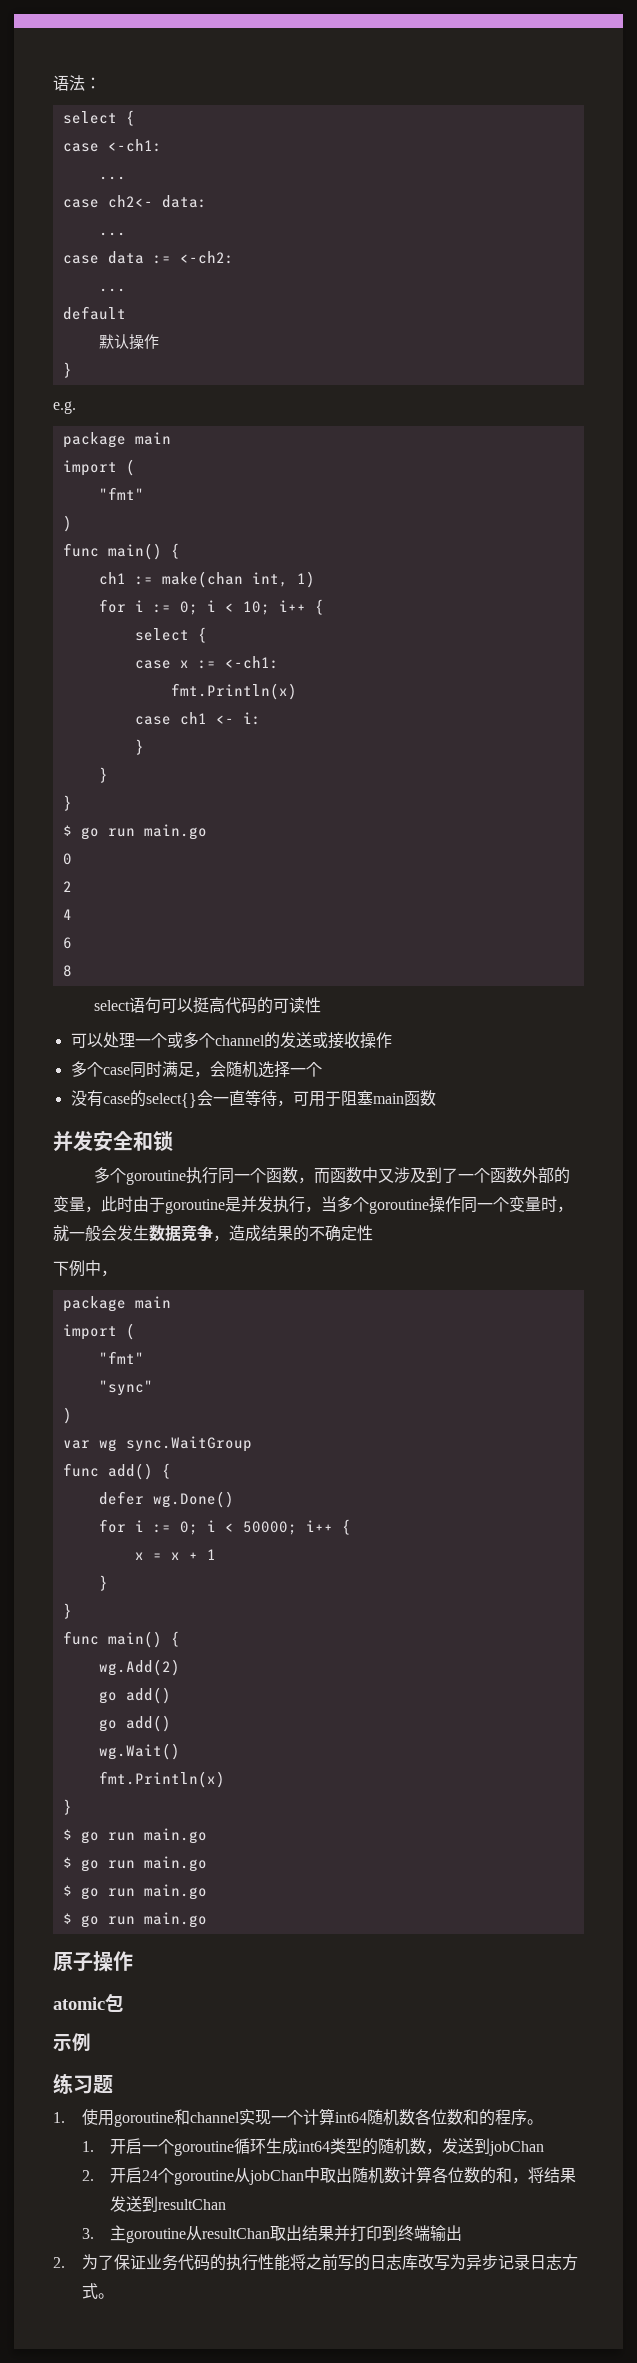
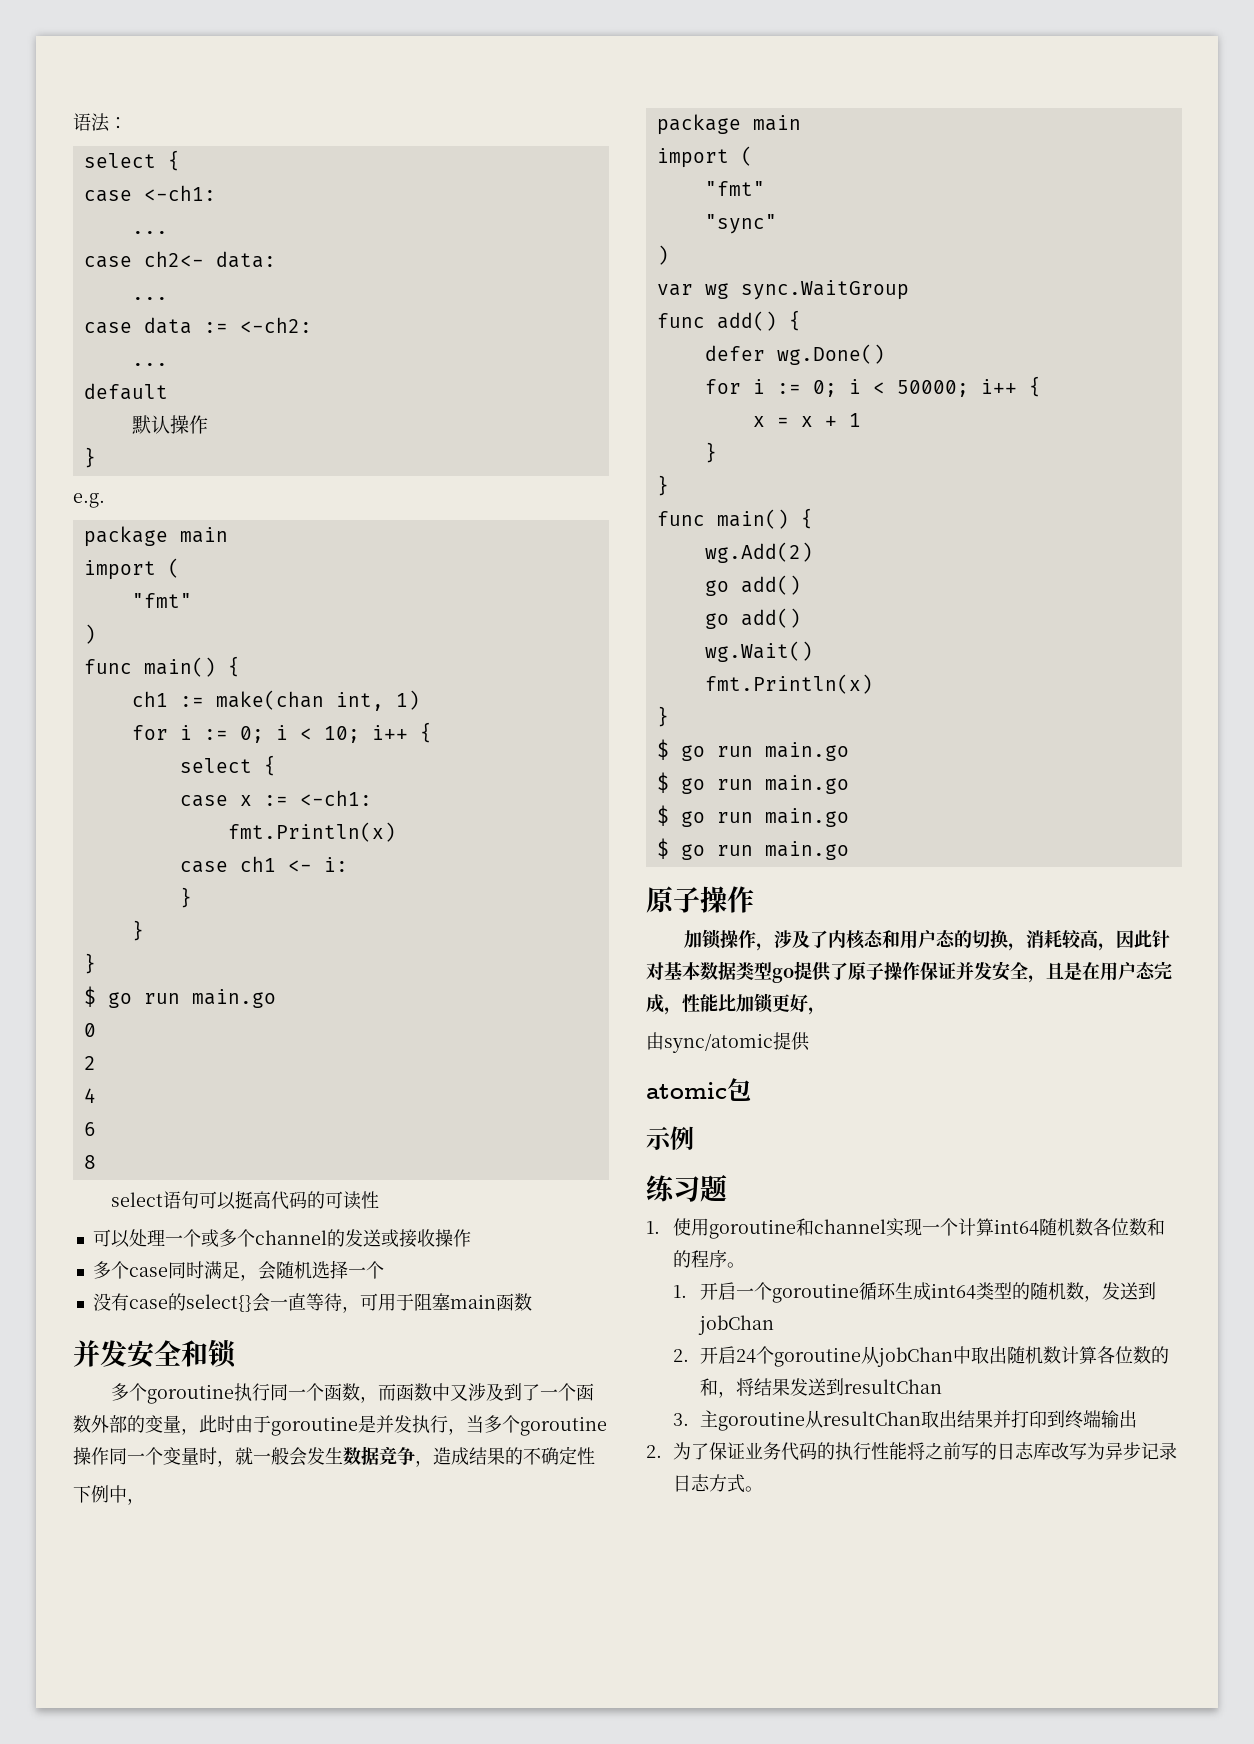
+ 加锁操作，涉及了内核态和用户态的切换，消耗较高，因此针对基本数据类型go提供了原子操作保证并发安全，且是在用户态完成，性能比加锁更好，
+ 由sync/atomic提供

